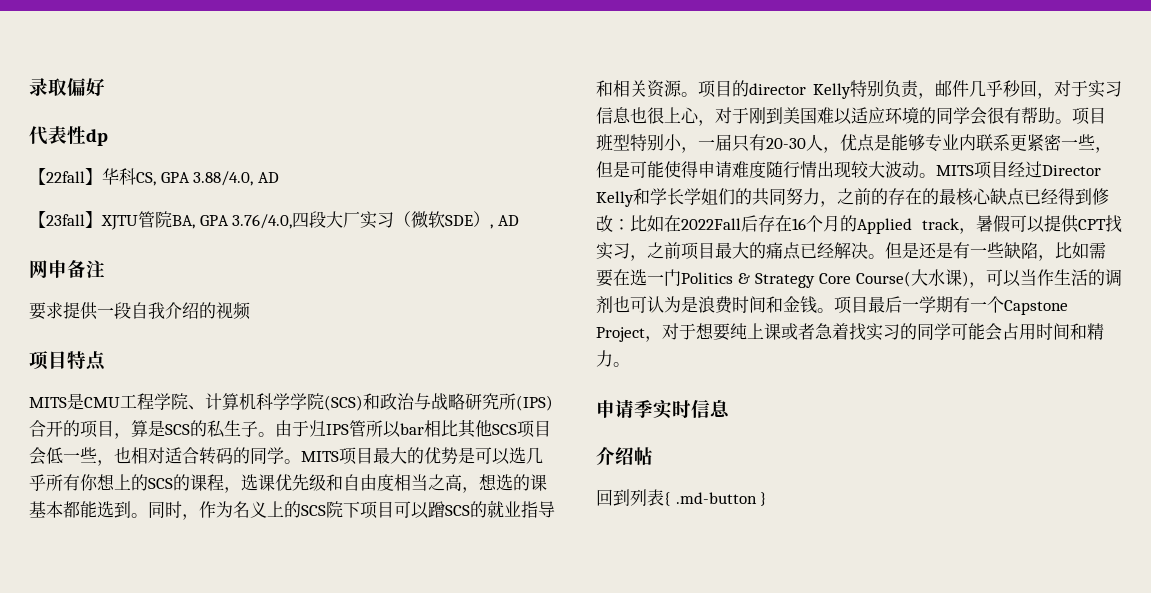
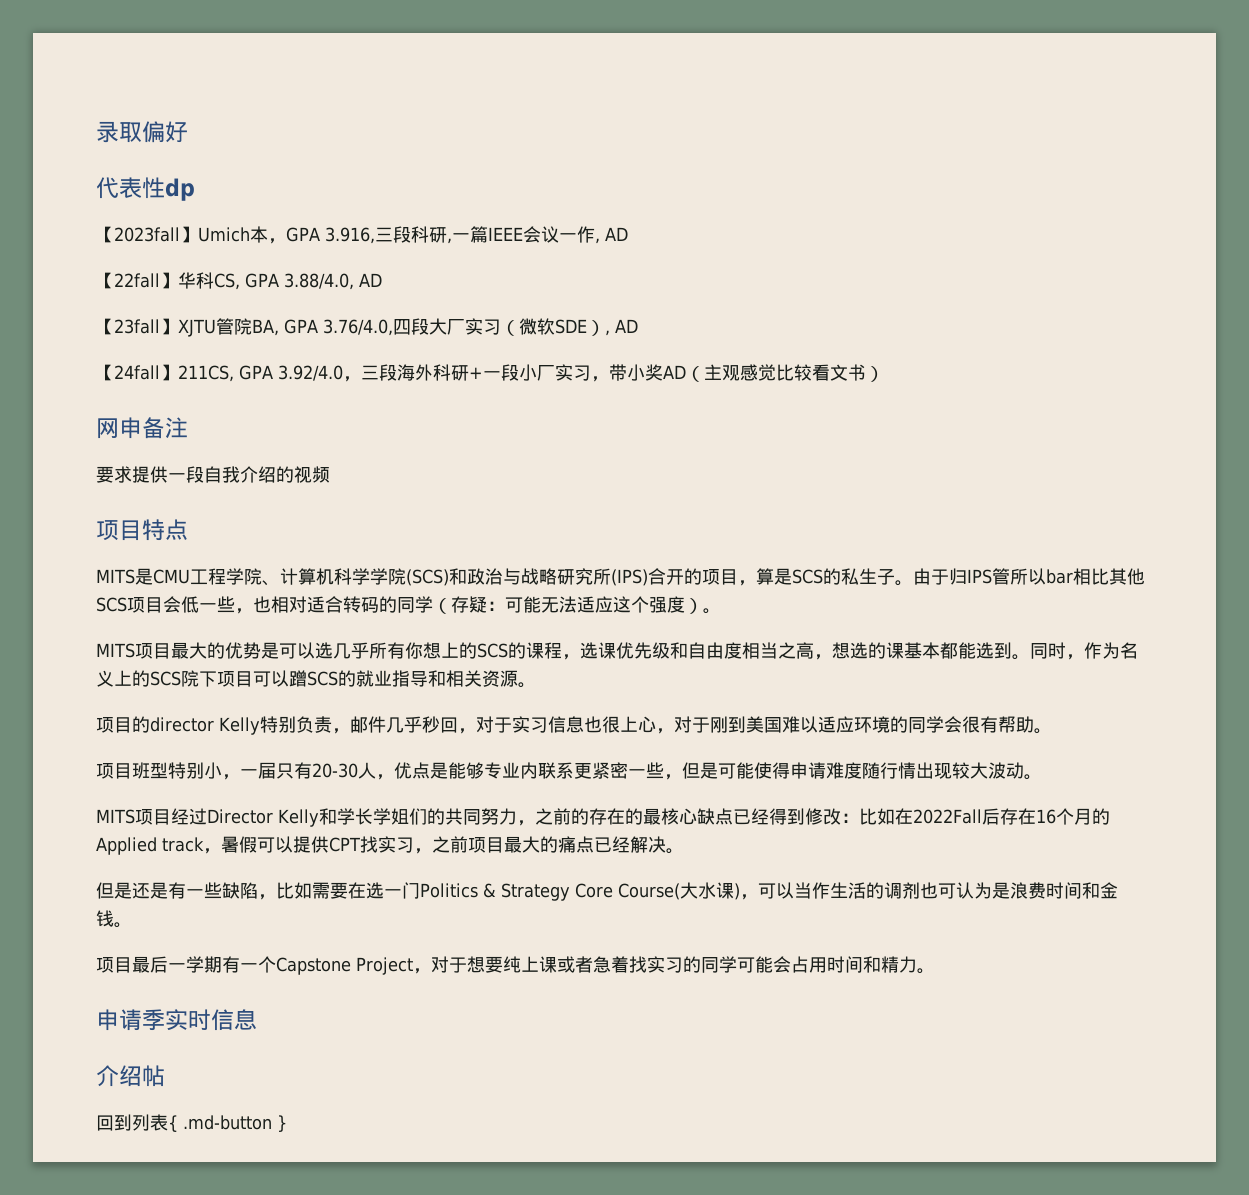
+ 【2023fall】Umich本，GPA 3.916,三段科研,一篇IEEE会议一作, AD
+ 【24fall】211CS, GPA 3.92/4.0，三段海外科研+一段小厂实习，带小奖AD（主观感觉比较看文书）
- 由于归IPS管所以bar相比其他SCS项目会低一些，也相对适合转码的同学。MITS项目最大的优势是可以选几乎所有你想上的SCS的课程，选课优先级和自由度相当之高，想选的课基本都能选到。
+ 由于归IPS管所以bar相比其他SCS项目会低一些，也相对适合转码的同学（存疑：可能无法适应这个强度）。
+ MITS项目最大的优势是可以选几乎所有你想上的SCS的课程，选课优先级和自由度相当之高，想选的课基本都能选到。
- 同时，作为名义上的SCS院下项目可以蹭SCS的就业指导和相关资源。项目的director Kelly特别负责，邮件几乎秒回，对于实习信息也很上心，对于刚到美国难以适应环境的同学会很有帮助。项目班型特别小，一届只有20-30人，优点是能够专业内联系更紧密一些，但是可能使得申请难度随行情出现较大波动。MITS项目经过Director Kelly和学长学姐们的共同努力，之前的存在的最核心缺点已经得到修改：
+ 同时，作为名义上的SCS院下项目可以蹭SCS的就业指导和相关资源。
+ 项目的director Kelly特别负责，邮件几乎秒回，对于实习信息也很上心，对于刚到美国难以适应环境的同学会很有帮助。
+ 项目班型特别小，一届只有20-30人，优点是能够专业内联系更紧密一些，但是可能使得申请难度随行情出现较大波动。
+ MITS项目经过Director Kelly和学长学姐们的共同努力，之前的存在的最核心缺点已经得到修改：
- 比如在2022Fall后存在16个月的Applied track，暑假可以提供CPT找实习，之前项目最大的痛点已经解决。但是还是有一些缺陷，比如需要在选一门Politics & Strategy Core Course(大水课)，可以当作生活的调剂也可认为是浪费时间和金钱。项目最后一学期有一个Capstone Project，对于想要纯上课或者急着找实习的同学可能会占用时间和精力。
+ 比如在2022Fall后存在16个月的Applied track，暑假可以提供CPT找实习，之前项目最大的痛点已经解决。
+ 但是还是有一些缺陷，比如需要在选一门Politics & Strategy Core Course(大水课)，可以当作生活的调剂也可认为是浪费时间和金钱。
+ 项目最后一学期有一个Capstone Project，对于想要纯上课或者急着找实习的同学可能会占用时间和精力。

